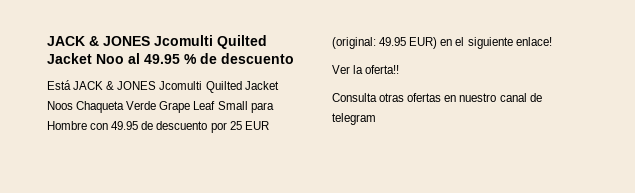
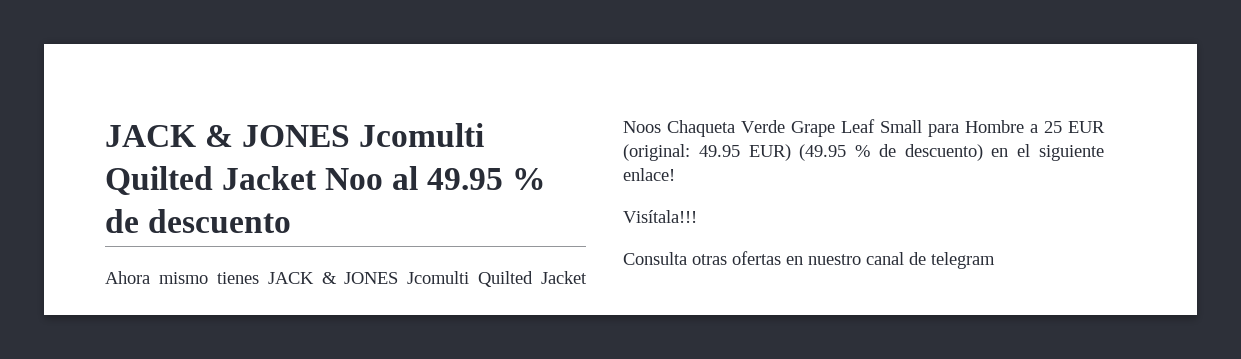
- Está JACK & JONES Jcomulti Quilted Jacket Noos Chaqueta Verde Grape Leaf Small para Hombre con 49.95 de descuento por 25 EUR (original: 49.95 EUR) en el siguiente enlace!
+ Ahora mismo tienes JACK & JONES Jcomulti Quilted Jacket Noos Chaqueta Verde Grape Leaf Small para Hombre a 25 EUR (original: 49.95 EUR) (49.95 % de descuento) en el siguiente enlace!
- Ver la oferta!!
+ Visítala!!!

